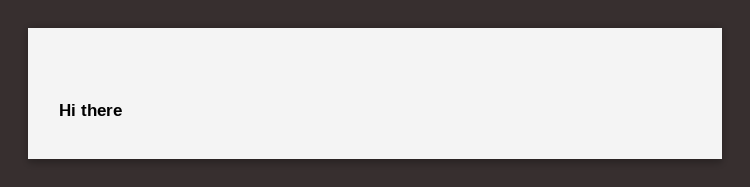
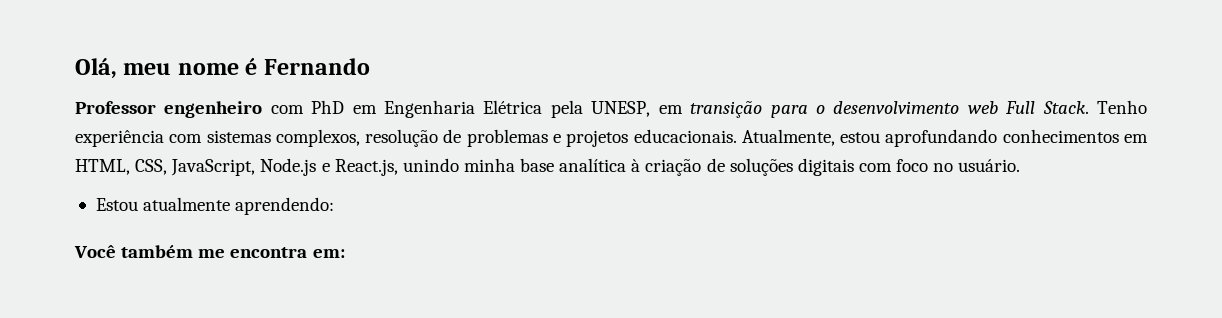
- Hi there
+ Olá, meu nome é Fernando
+ Professor engenheiro com PhD em Engenharia Elétrica pela UNESP, em transição para o desenvolvimento web Full Stack. Tenho experiência com sistemas complexos, resolução de problemas e projetos educacionais. Atualmente, estou aprofundando conhecimentos em HTML, CSS, JavaScript, Node.js e React.js, unindo minha base analítica à criação de soluções digitais com foco no usuário.
+ Estou atualmente aprendendo:
+ Você também me encontra em:

